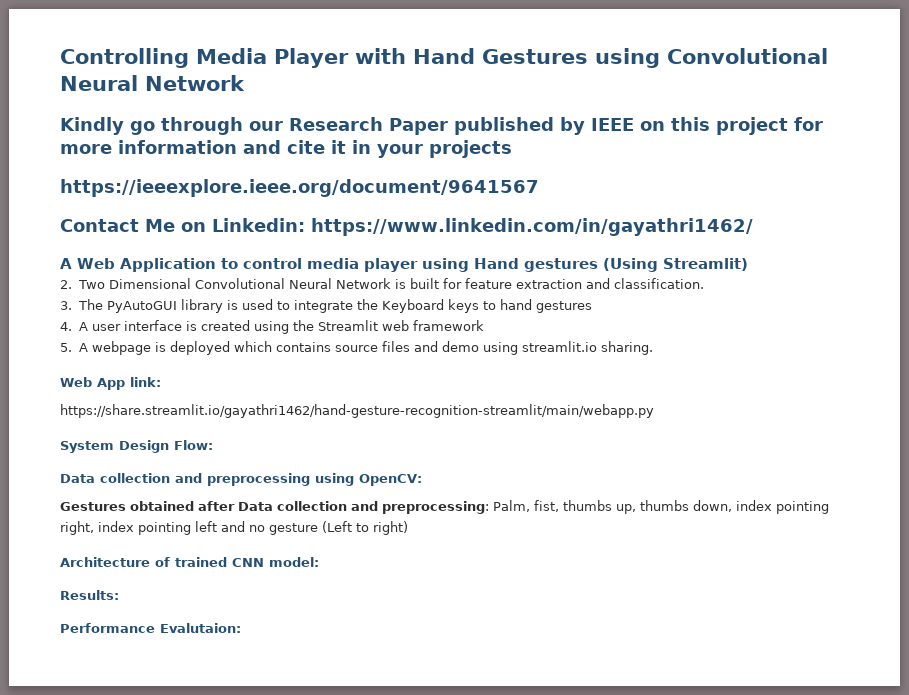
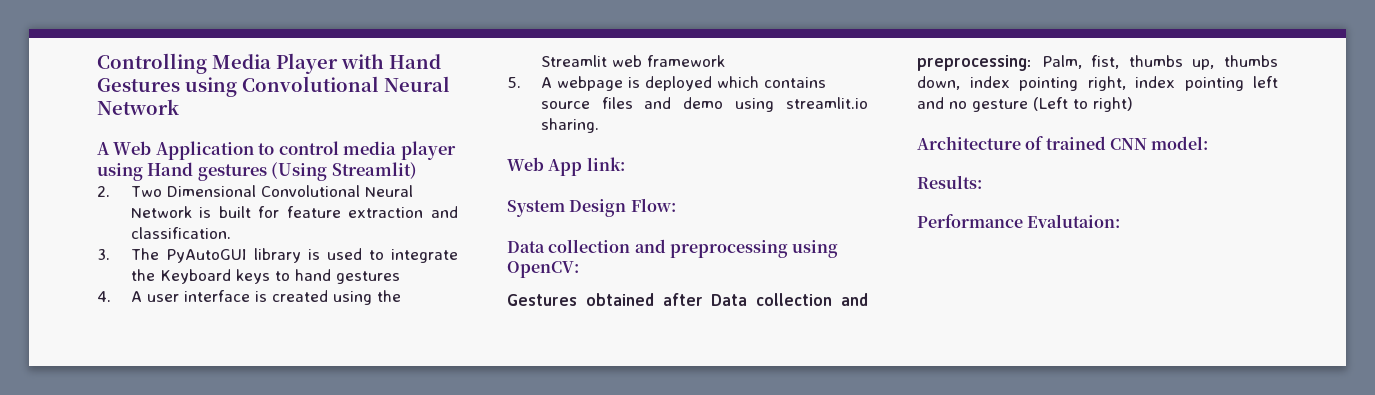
- Kindly go through our Research Paper published by IEEE on this project for more information and cite it in your projects
- https://ieeexplore.ieee.org/document/9641567
- Contact Me on Linkedin: https://www.linkedin.com/in/gayathri1462/
- https://share.streamlit.io/gayathri1462/hand-gesture-recognition-streamlit/main/webapp.py

